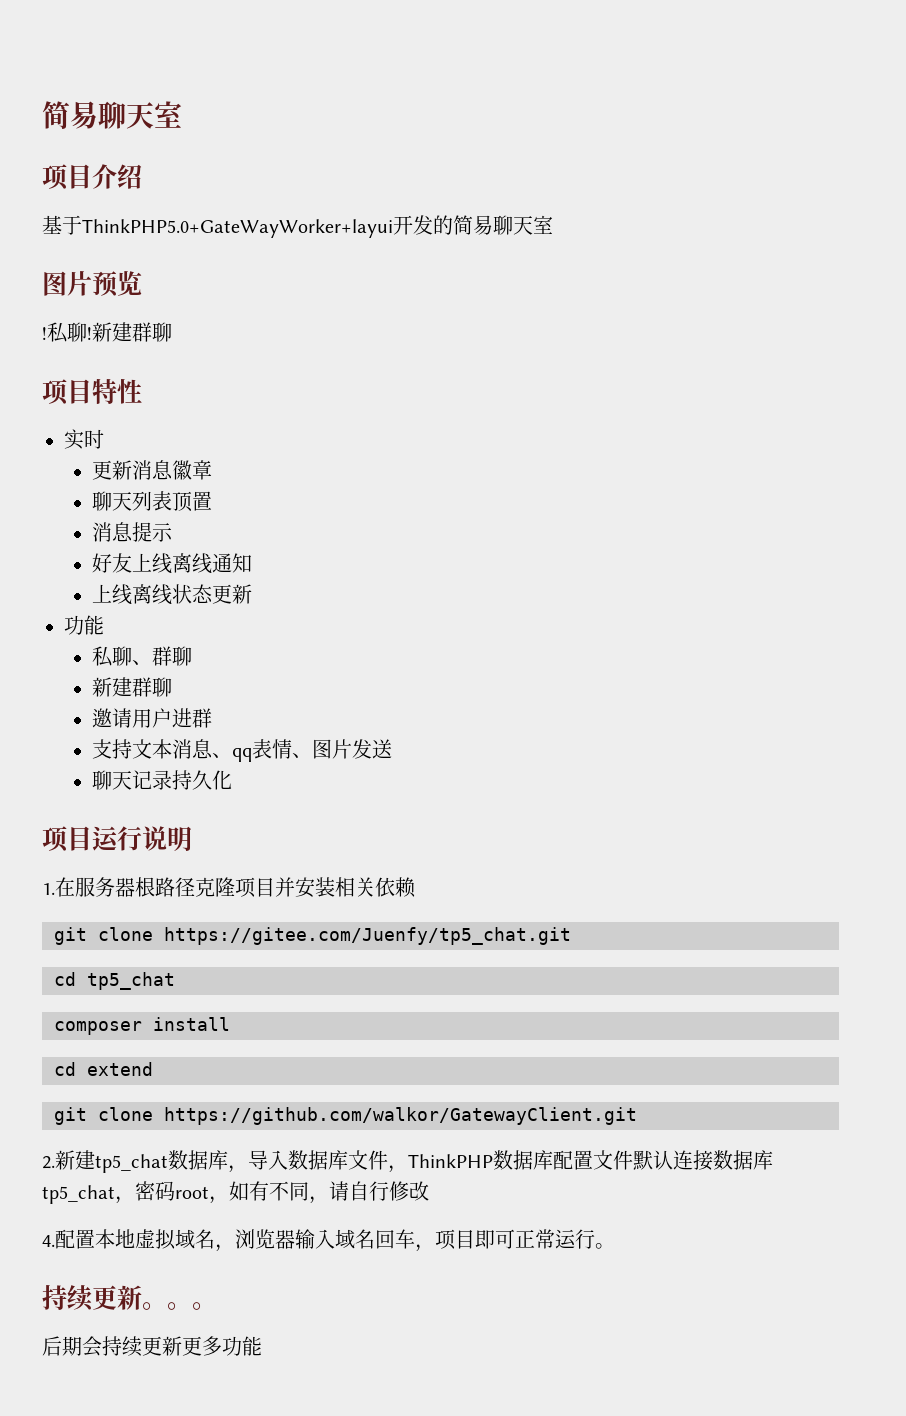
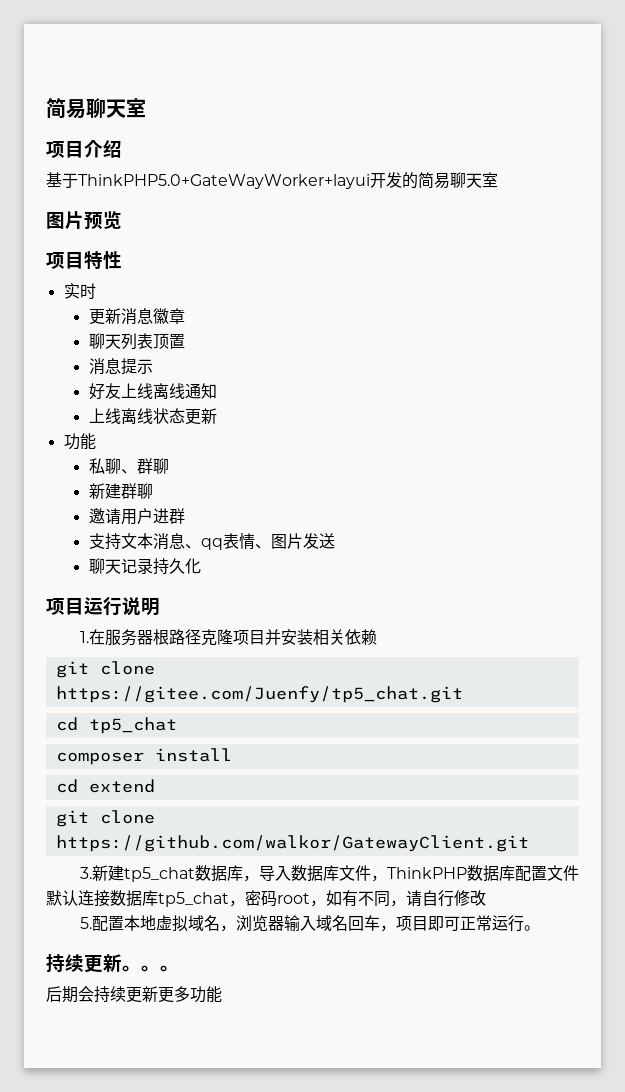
- !私聊!新建群聊
- 2.新建tp5_chat数据库，导入数据库文件，ThinkPHP数据库配置文件默认连接数据库tp5_chat，密码root，如有不同，请自行修改
+ 3.新建tp5_chat数据库，导入数据库文件，ThinkPHP数据库配置文件默认连接数据库tp5_chat，密码root，如有不同，请自行修改
- 4.配置本地虚拟域名，浏览器输入域名回车，项目即可正常运行。
+ 5.配置本地虚拟域名，浏览器输入域名回车，项目即可正常运行。

